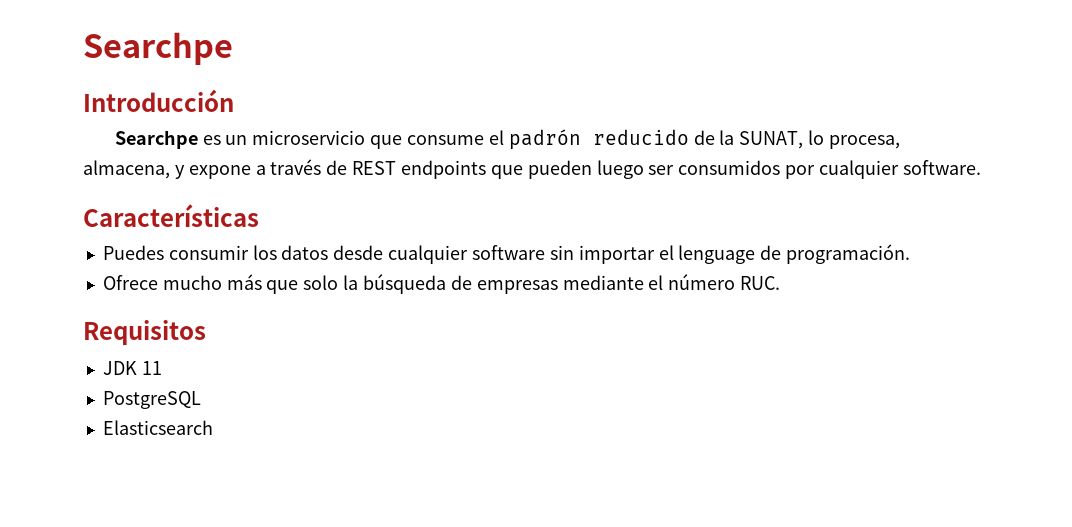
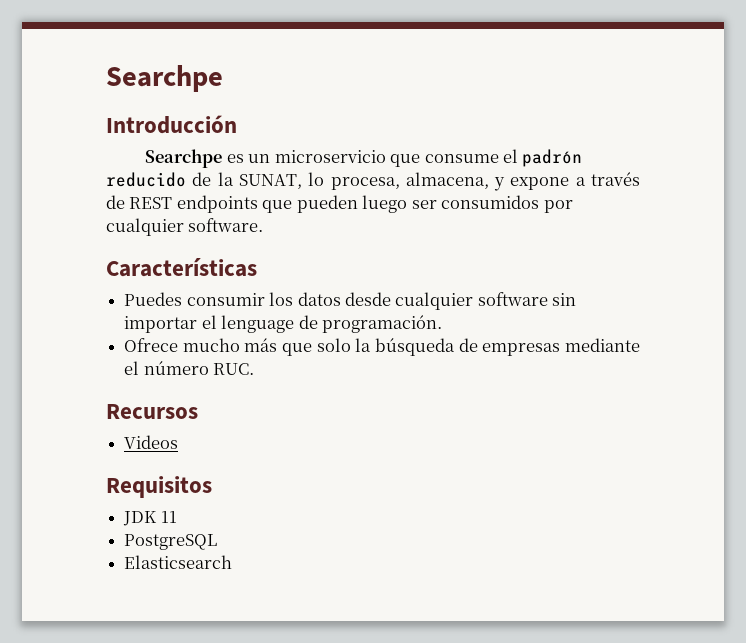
+ Recursos
+ Videos

